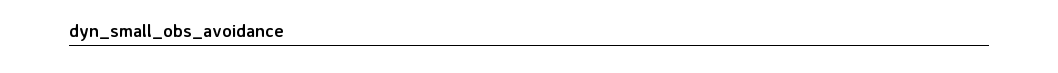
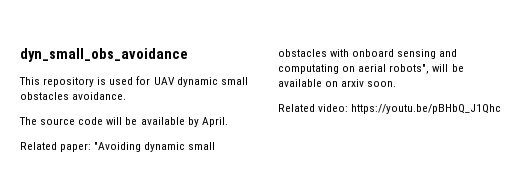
+ This repository is used for UAV dynamic small obstacles avoidance.
+ The source code will be available by April.
+ Related paper: "Avoiding dynamic small obstacles with onboard sensing and computating on aerial robots", will be available on arxiv soon.
+ Related video: https://youtu.be/pBHbQ_J1Qhc

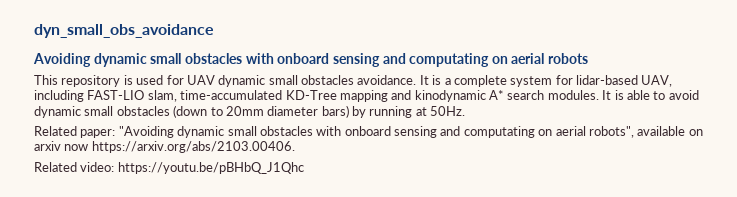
+ Avoiding dynamic small obstacles with onboard sensing and computating on aerial robots
- This repository is used for UAV dynamic small obstacles avoidance.
- The source code will be available by April.
+ This repository is used for UAV dynamic small obstacles avoidance. It is a complete system for lidar-based UAV, including FAST-LIO slam, time-accumulated KD-Tree mapping and kinodynamic A* search modules. It is able to avoid dynamic small obstacles (down to 20mm diameter bars) by running at 50Hz.
- Related paper: "Avoiding dynamic small obstacles with onboard sensing and computating on aerial robots", will be available on arxiv soon.
+ Related paper: "Avoiding dynamic small obstacles with onboard sensing and computating on aerial robots", available on arxiv now https://arxiv.org/abs/2103.00406.

